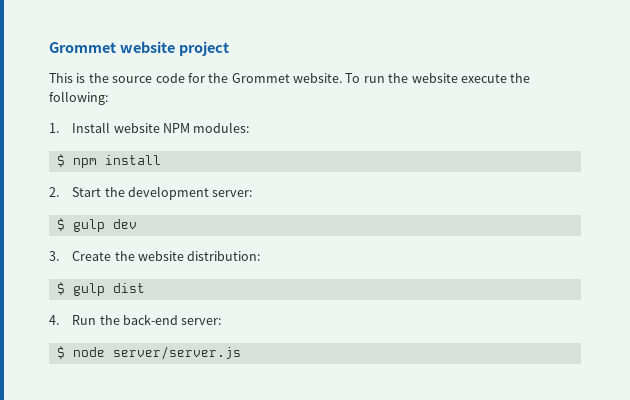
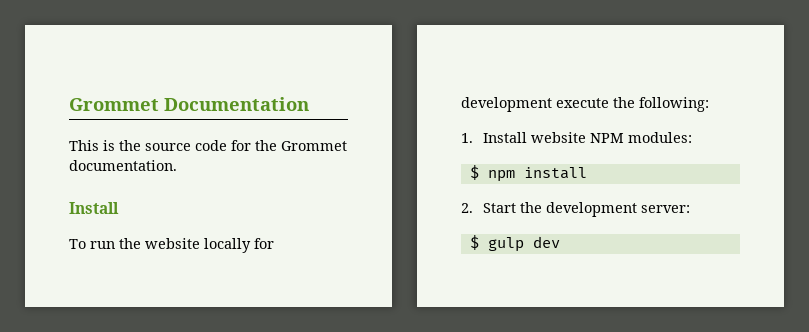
- Grommet website project
+ Grommet Documentation
- This is the source code for the Grommet website. To run the website execute the following:
+ This is the source code for the Grommet documentation.
+ Install
+ To run the website locally for development execute the following:
- 3. Create the website distribution:
- $ gulp dist
- 4. Run the back-end server:
- $ node server/server.js

